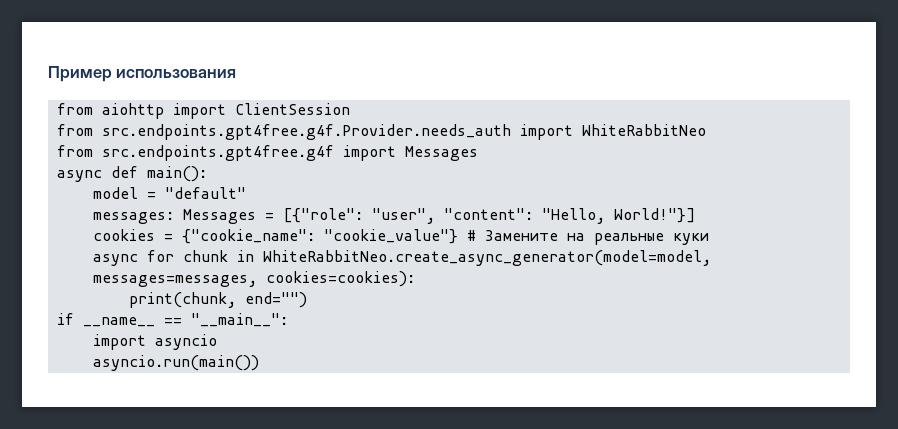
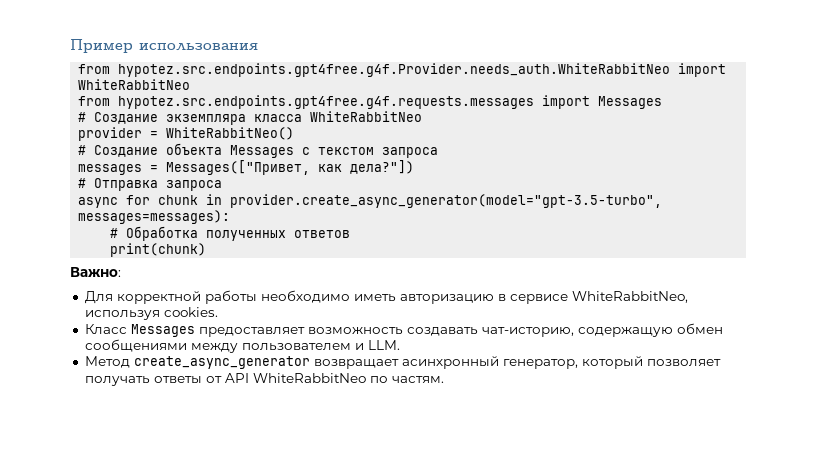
- from aiohttp import ClientSession
- from src.endpoints.gpt4free.g4f.Provider.needs_auth import WhiteRabbitNeo
+ from hypotez.src.endpoints.gpt4free.g4f.Provider.needs_auth.WhiteRabbitNeo import WhiteRabbitNeo
- from src.endpoints.gpt4free.g4f import Messages
+ from hypotez.src.endpoints.gpt4free.g4f.requests.messages import Messages
- async def main():
- model = "default"
- messages: Messages = [{"role": "user", "content": "Hello, World!"}]
- cookies = {"cookie_name": "cookie_value"} # Замените на реальные куки
- async for chunk in WhiteRabbitNeo.create_async_generator(model=model, messages=messages, cookies=cookies):
- print(chunk, end="")
- if __name__ == "__main__":
- import asyncio
- asyncio.run(main())
+ # Создание экземпляра класса WhiteRabbitNeo
+ provider = WhiteRabbitNeo()
+ # Создание объекта Messages с текстом запроса
+ messages = Messages(["Привет, как дела?"])
+ # Отправка запроса
+ async for chunk in provider.create_async_generator(model="gpt-3.5-turbo", messages=messages):
+ # Обработка полученных ответов
+ print(chunk)
+ Важно:
+ Для корректной работы необходимо иметь авторизацию в сервисе WhiteRabbitNeo, используя cookies.
+ Класс Messages предоставляет возможность создавать чат-историю, содержащую обмен сообщениями между пользователем и LLM.
+ Метод create_async_generator возвращает асинхронный генератор, который позволяет получать ответы от API WhiteRabbitNeo по частям.

